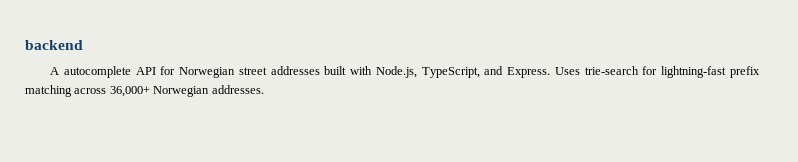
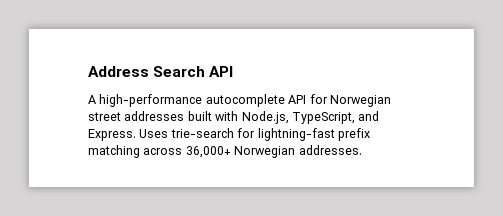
- backend
+ Address Search API
- A autocomplete API for Norwegian street addresses built with Node.js, TypeScript, and Express.
+ A high-performance autocomplete API for Norwegian street addresses built with Node.js, TypeScript, and Express.

